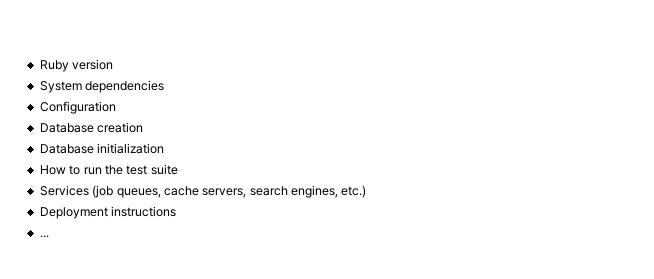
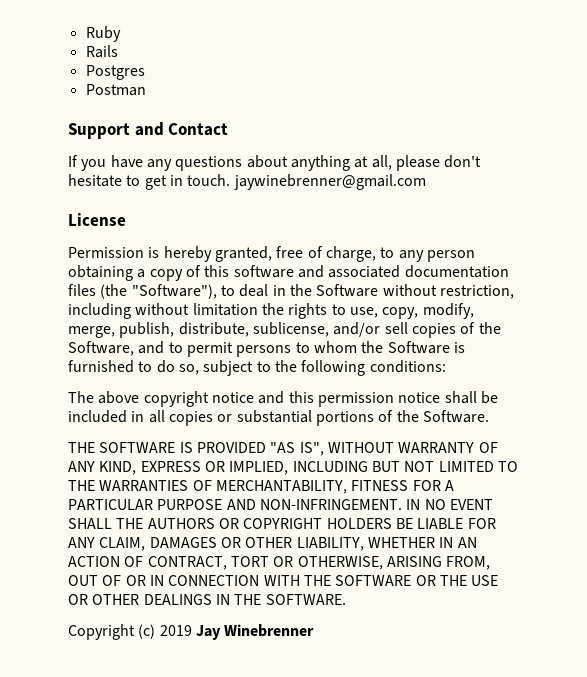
- Ruby version
- System dependencies
- Configuration
- Database creation
- Database initialization
- How to run the test suite
- Services (job queues, cache servers, search engines, etc.)
- Deployment instructions
- ...
+ Ruby
+ Rails
+ Postgres
+ Postman
+ Support and Contact
+ If you have any questions about anything at all, please don't hesitate to get in touch. jaywinebrenner@gmail.com
+ License
+ Permission is hereby granted, free of charge, to any person obtaining a copy of this software and associated documentation files (the "Software"), to deal in the Software without restriction, including without limitation the rights to use, copy, modify, merge, publish, distribute, sublicense, and/or sell copies of the Software, and to permit persons to whom the Software is furnished to do so, subject to the following conditions:
+ The above copyright notice and this permission notice shall be included in all copies or substantial portions of the Software.
+ THE SOFTWARE IS PROVIDED "AS IS", WITHOUT WARRANTY OF ANY KIND, EXPRESS OR IMPLIED, INCLUDING BUT NOT LIMITED TO THE WARRANTIES OF MERCHANTABILITY, FITNESS FOR A PARTICULAR PURPOSE AND NON-INFRINGEMENT. IN NO EVENT SHALL THE AUTHORS OR COPYRIGHT HOLDERS BE LIABLE FOR ANY CLAIM, DAMAGES OR OTHER LIABILITY, WHETHER IN AN ACTION OF CONTRACT, TORT OR OTHERWISE, ARISING FROM, OUT OF OR IN CONNECTION WITH THE SOFTWARE OR THE USE OR OTHER DEALINGS IN THE SOFTWARE.
+ Copyright (c) 2019 Jay Winebrenner

